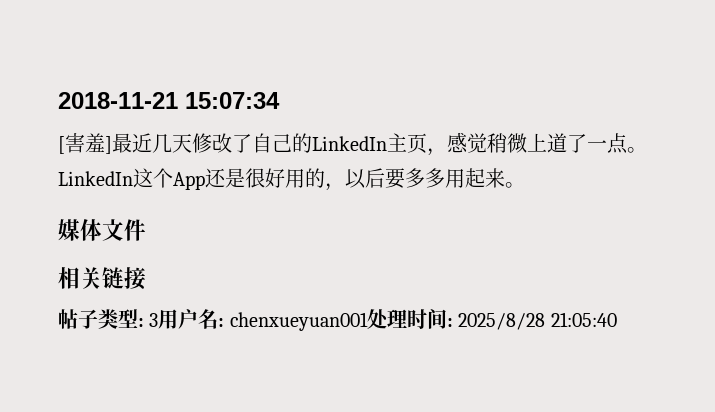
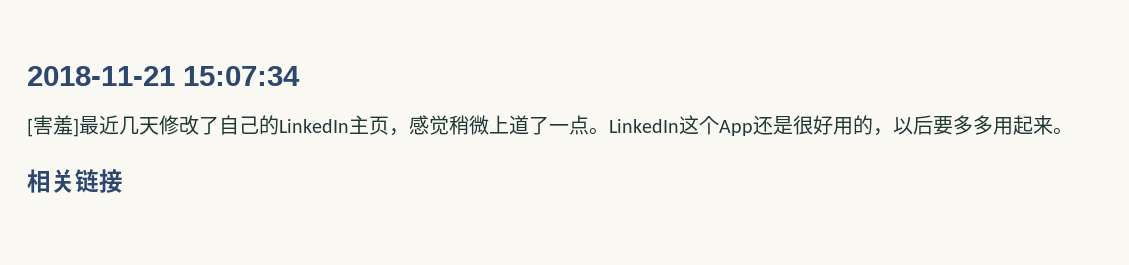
- 媒体文件
- 帖子类型: 3用户名: chenxueyuan001处理时间: 2025/8/28 21:05:40

